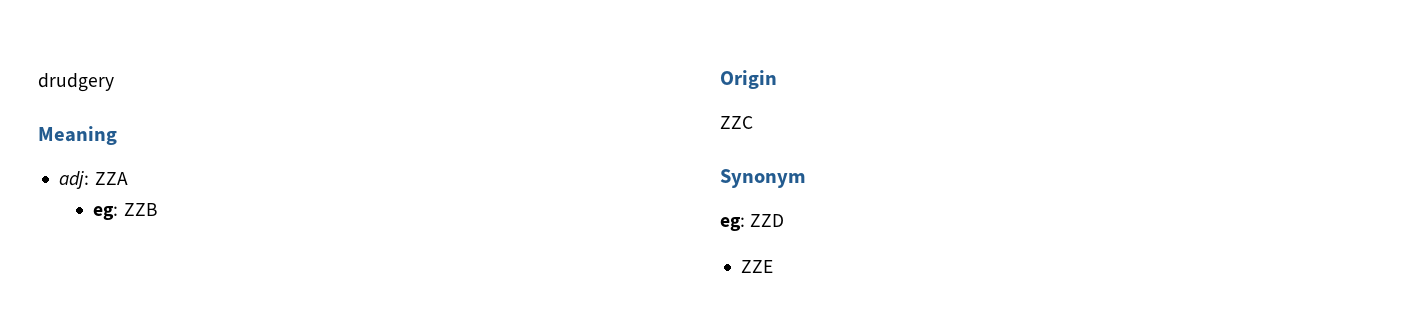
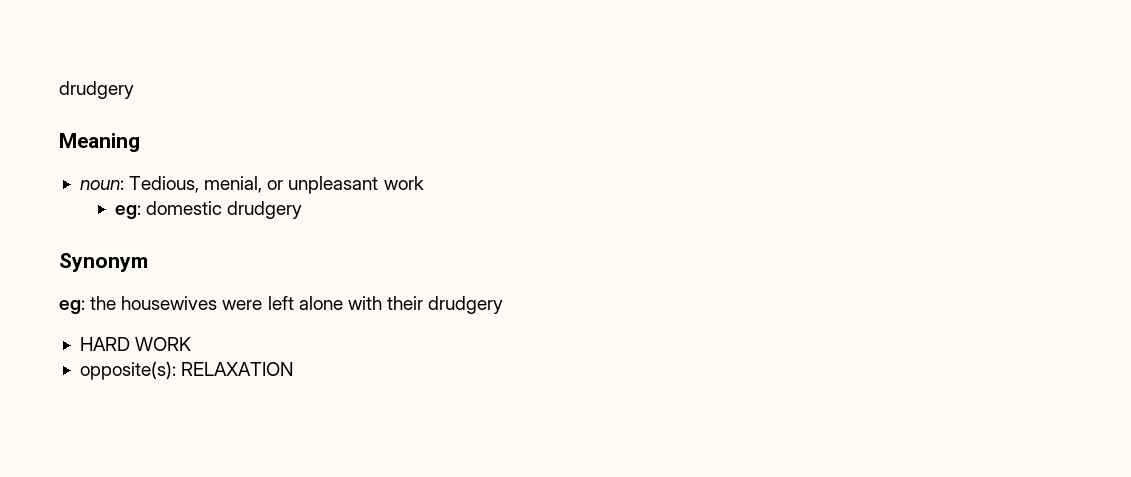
- adj: ZZA
- eg: ZZB
- Origin
- ZZC
+ noun: Tedious, menial, or unpleasant work
+ eg: domestic drudgery
  Synonym
- eg: ZZD
- ZZE
+ eg: the housewives were left alone with their drudgery
+ HARD WORK
+ opposite(s): RELAXATION

